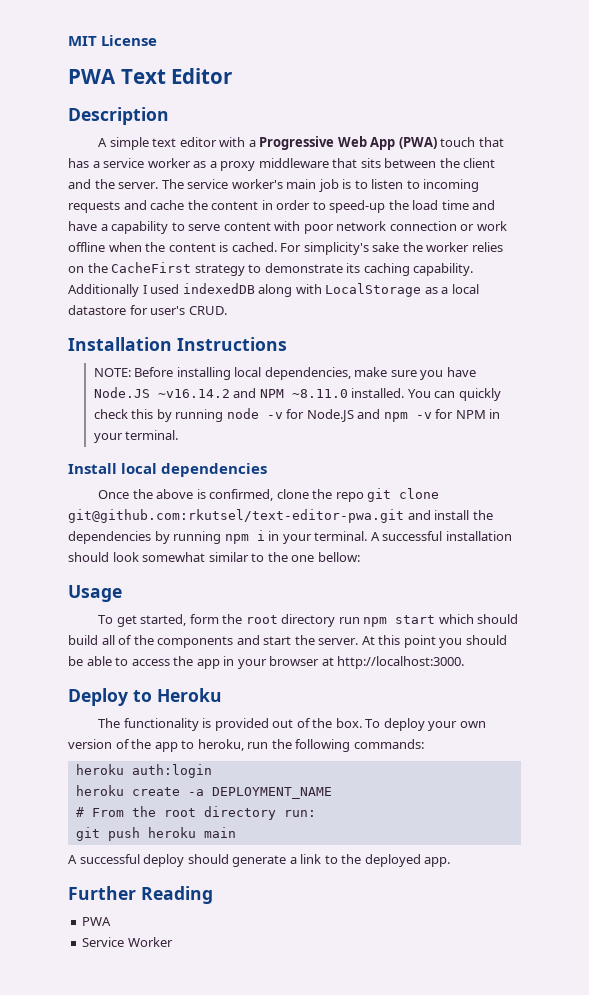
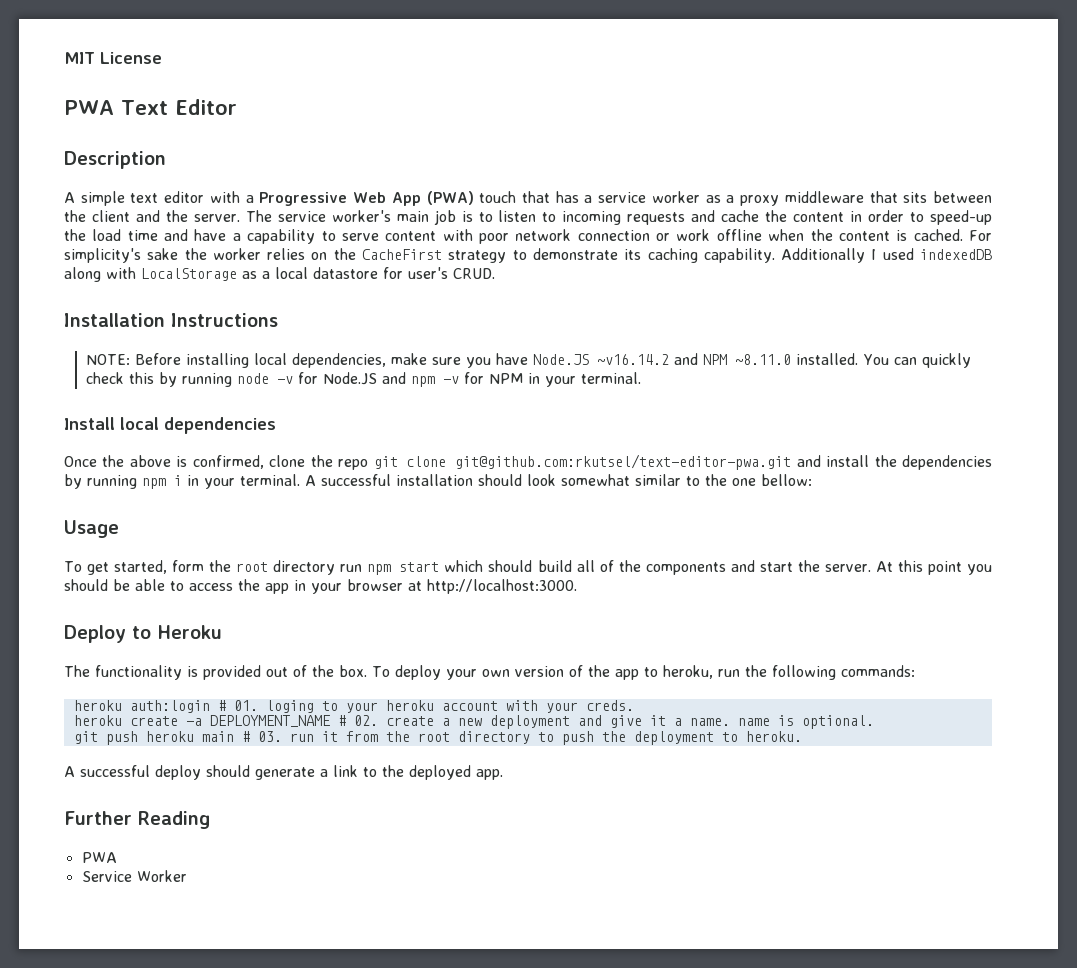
- heroku auth:login
- heroku create -a DEPLOYMENT_NAME
- # From the root directory run:
- git push heroku main
+ heroku auth:login # 01. loging to your heroku account with your creds.
+ heroku create -a DEPLOYMENT_NAME # 02. create a new deployment and give it a name. name is optional.
+ git push heroku main # 03. run it from the root directory to push the deployment to heroku.

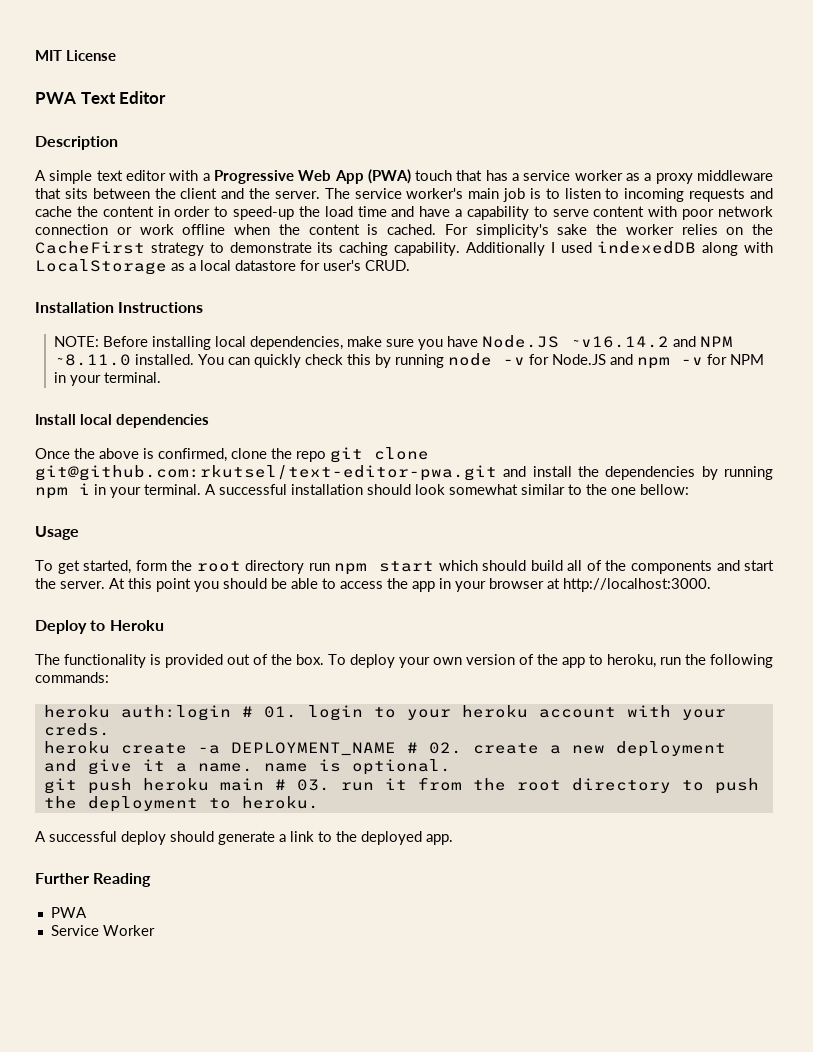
- heroku auth:login # 01. loging to your heroku account with your creds.
+ heroku auth:login # 01. login to your heroku account with your creds.

